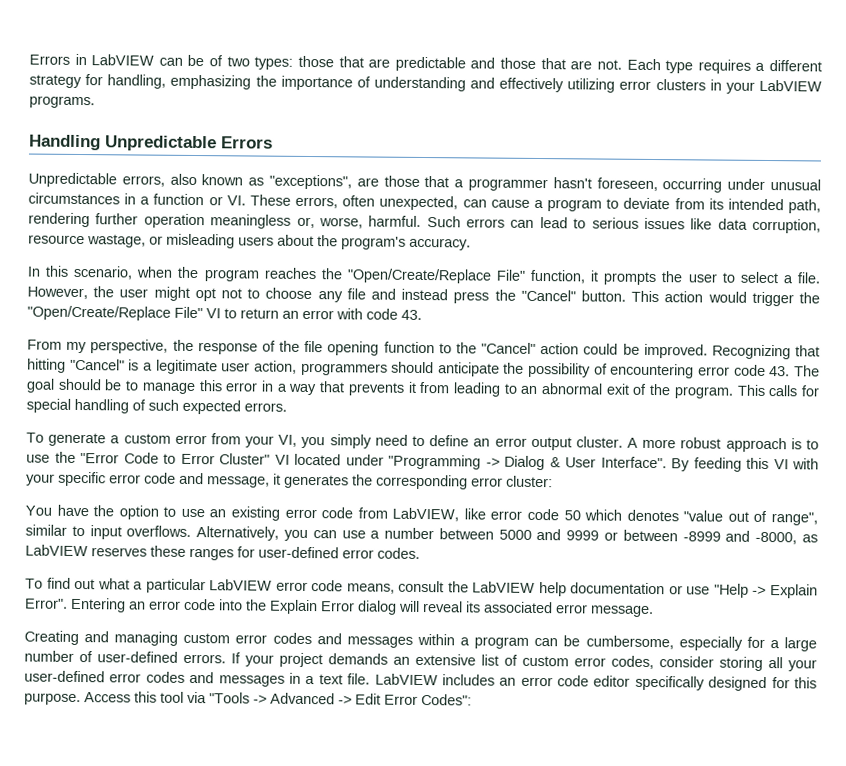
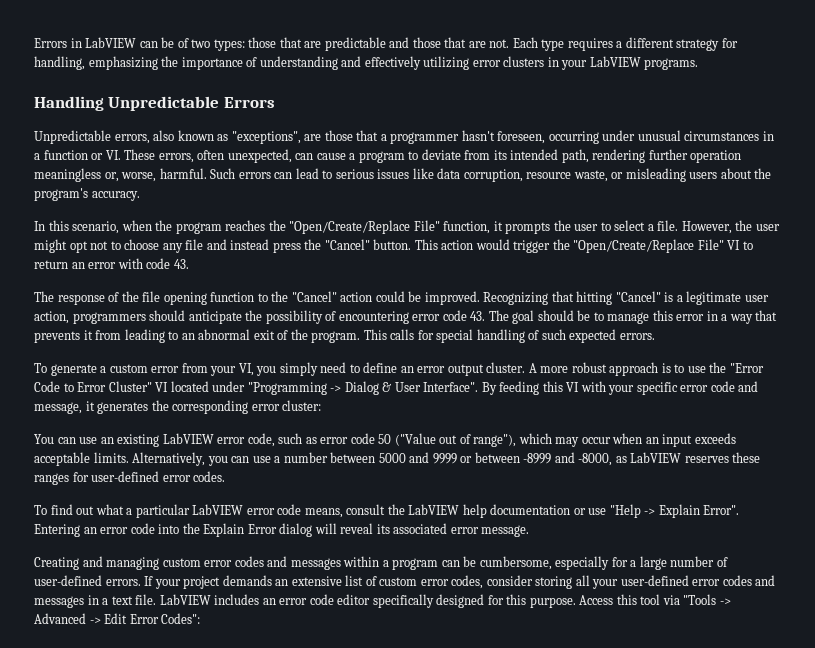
- Such errors can lead to serious issues like data corruption, resource wastage, or misleading users about the program's accuracy.
+ Such errors can lead to serious issues like data corruption, resource waste, or misleading users about the program's accuracy.
- From my perspective, the response of the file opening function to the "Cancel" action could be improved.
+ The response of the file opening function to the "Cancel" action could be improved.
- You have the option to use an existing error code from LabVIEW, like error code 50 which denotes "value out of range", similar to input overflows.
+ You can use an existing LabVIEW error code, such as error code 50 ("Value out of range"), which may occur when an input exceeds acceptable limits.

